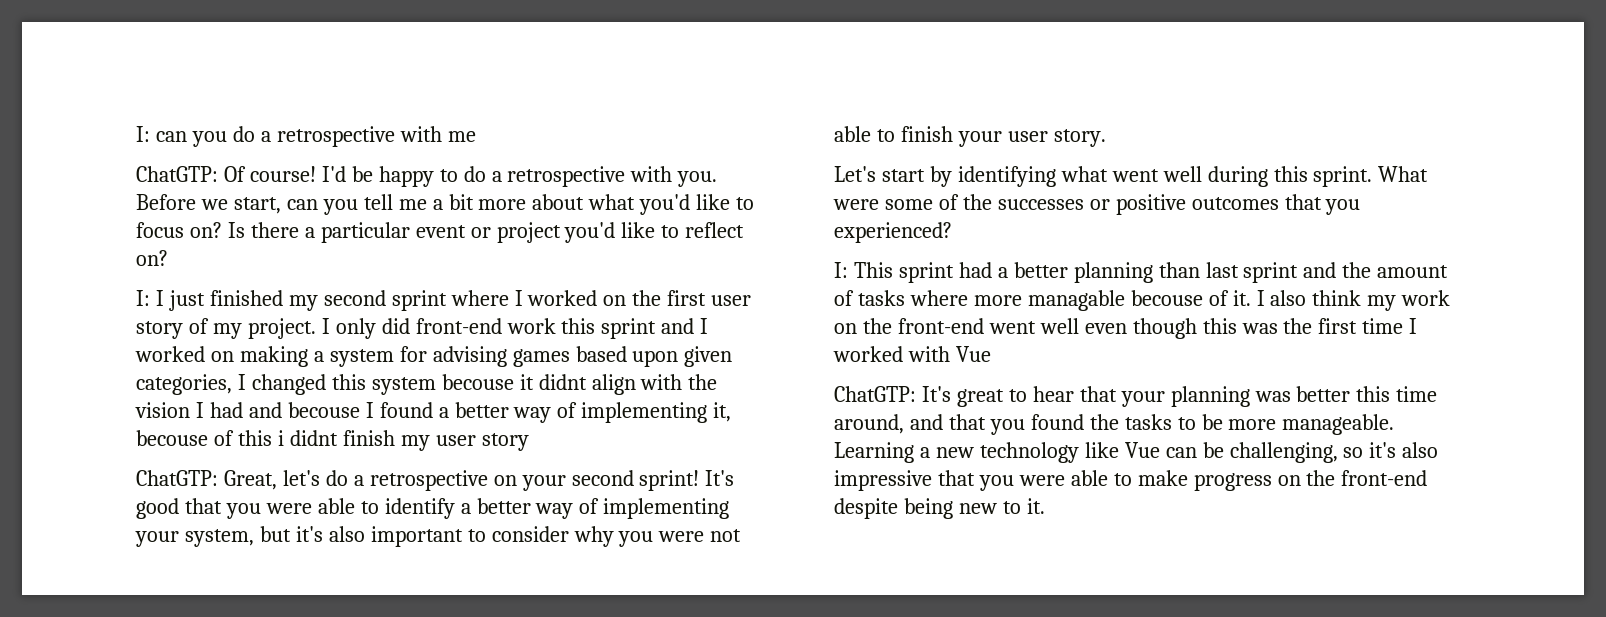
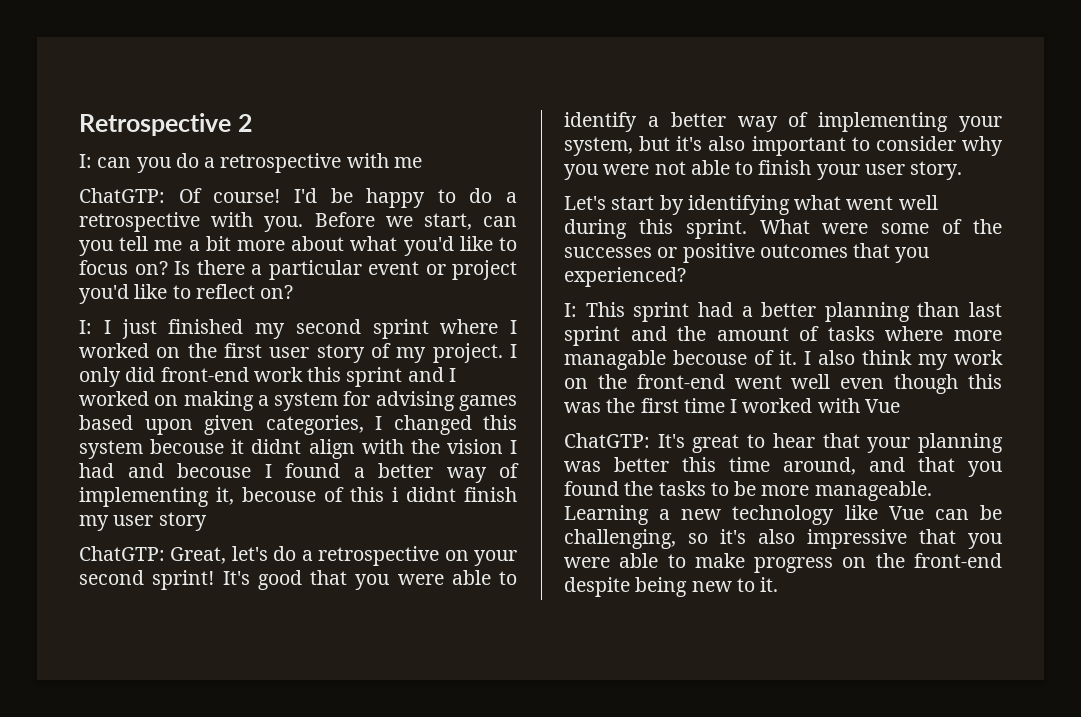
+ Retrospective 2

